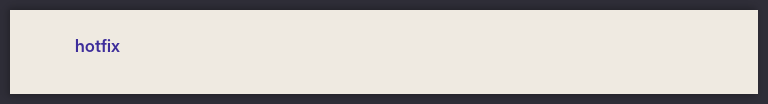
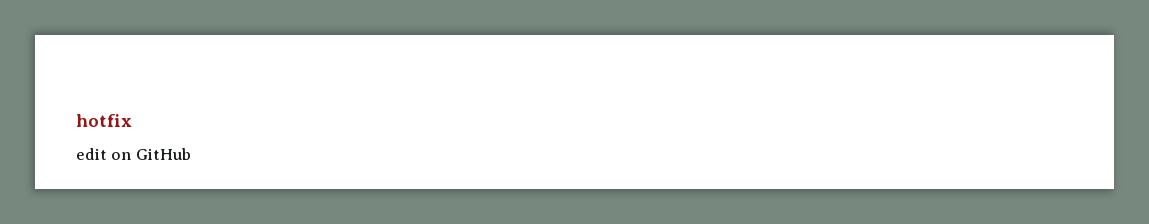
+ edit on GitHub

